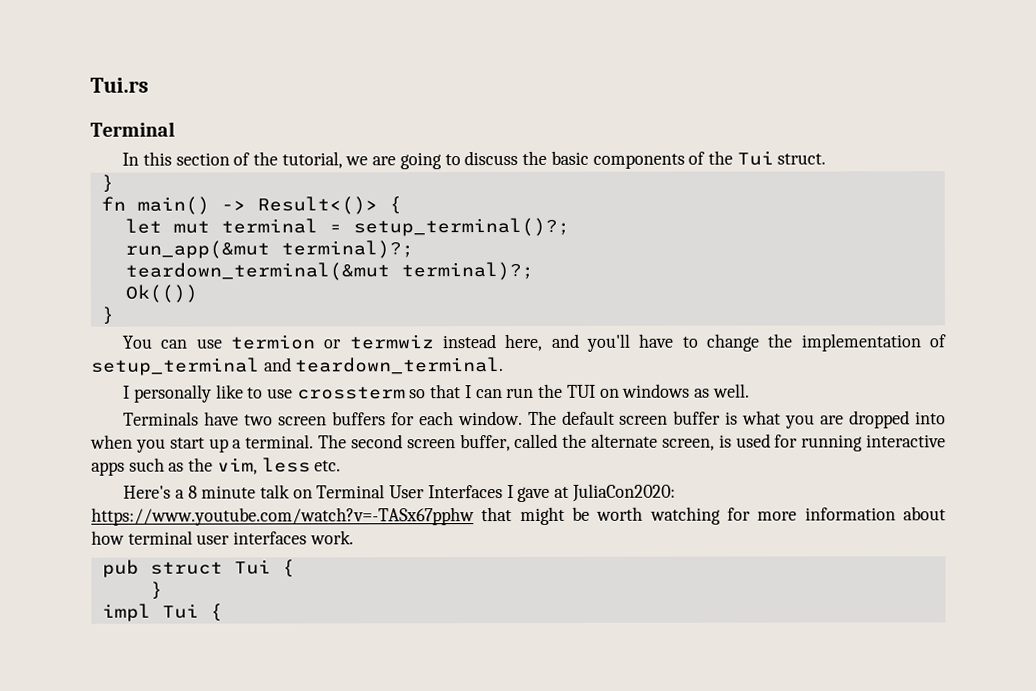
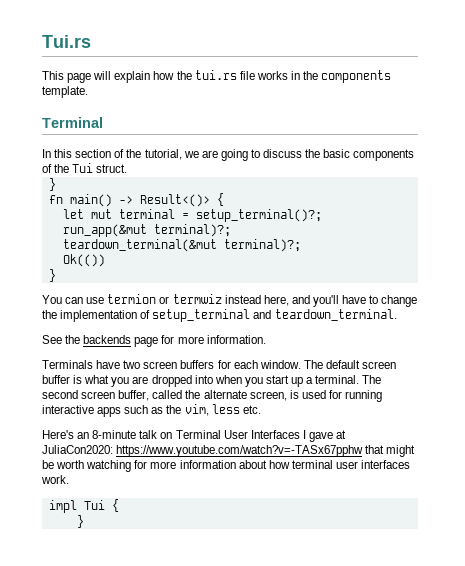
+ This page will explain how the tui.rs file works in the components template.
- I personally like to use crossterm so that I can run the TUI on windows as well.
+ See the backends page for more information.
- Here's a 8 minute talk on Terminal User Interfaces I gave at JuliaCon2020: https://www.youtube.com/watch?v=-TASx67pphw that might be worth watching for more information about how terminal user interfaces work.
+ Here's an 8-minute talk on Terminal User Interfaces I gave at JuliaCon2020: https://www.youtube.com/watch?v=-TASx67pphw that might be worth watching for more information about how terminal user interfaces work.
- pub struct Tui {
+ impl Tui {
- impl Tui {

